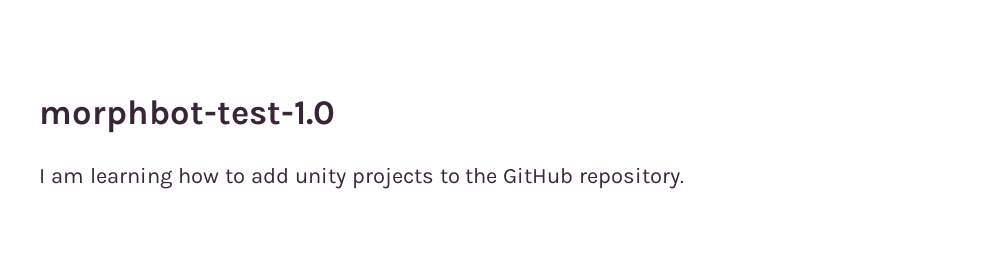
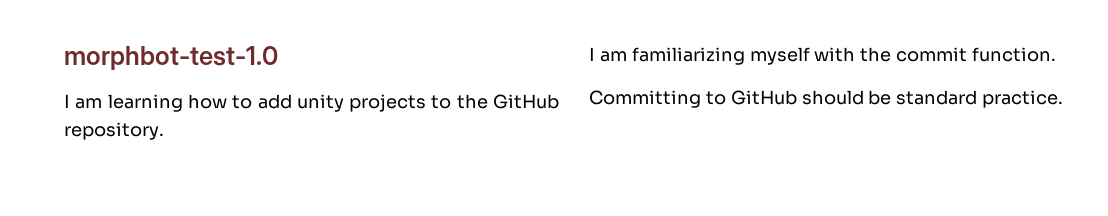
+ I am familiarizing myself with the commit function.
+ Committing to GitHub should be standard practice.

